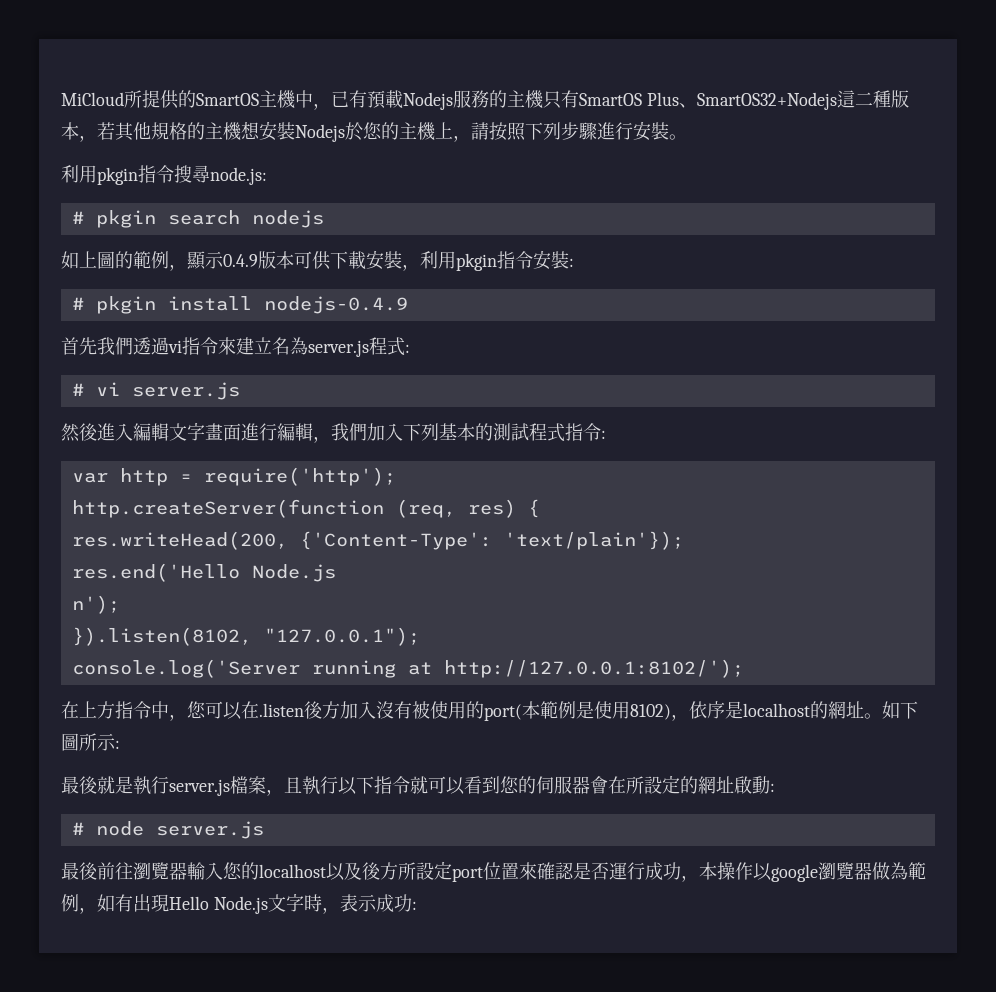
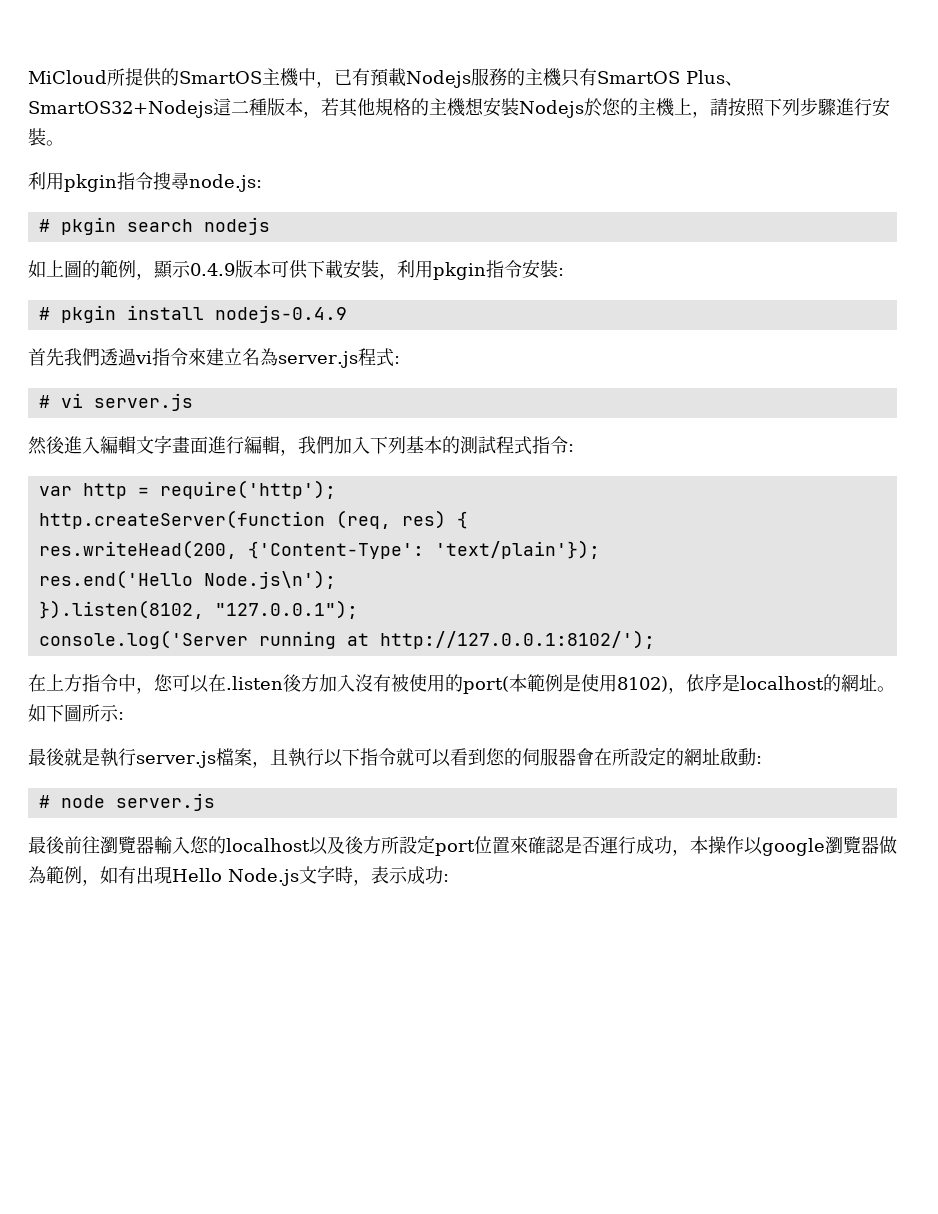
- res.end('Hello Node.js
- n');
+ res.end('Hello Node.js\n');

